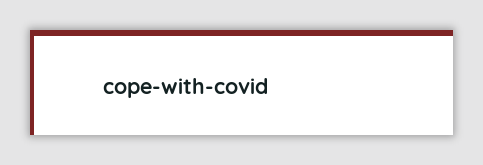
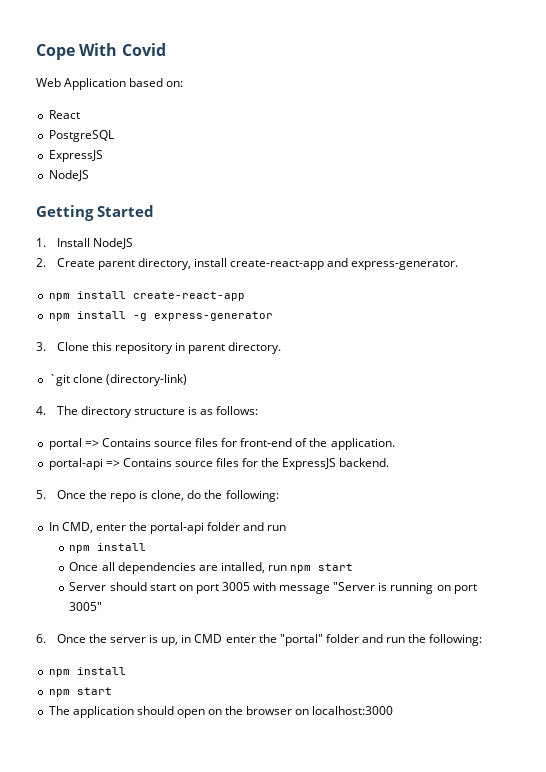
- cope-with-covid
+ Cope With Covid
+ Web Application based on:
+ React
+ PostgreSQL
+ ExpressJS
+ NodeJS
+ Getting Started
+ 1. Install NodeJS
+ 2. Create parent directory, install create-react-app and express-generator.
+ npm install create-react-app
+ npm install -g express-generator
+ 3. Clone this repository in parent directory.
+ `git clone (directory-link)
+ 4. The directory structure is as follows:
+ portal => Contains source files for front-end of the application.
+ portal-api => Contains source files for the ExpressJS backend.
+ 5. Once the repo is clone, do the following:
+ In CMD, enter the portal-api folder and run
+ npm install
+ Once all dependencies are intalled, run npm start
+ Server should start on port 3005 with message "Server is running on port 3005"
+ 6. Once the server is up, in CMD enter the "portal" folder and run the following:
+ npm install
+ npm start
+ The application should open on the browser on localhost:3000

